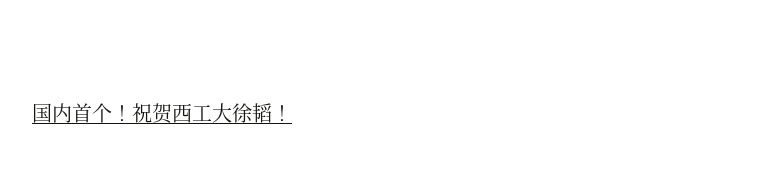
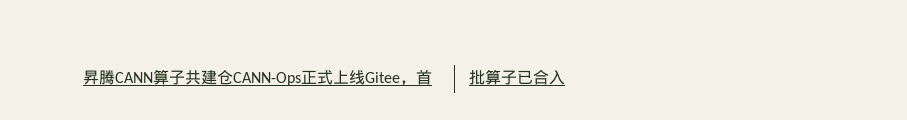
- 国内首个！祝贺西工大徐韬！
+ 昇腾CANN算子共建仓CANN-Ops正式上线Gitee，首批算子已合入

